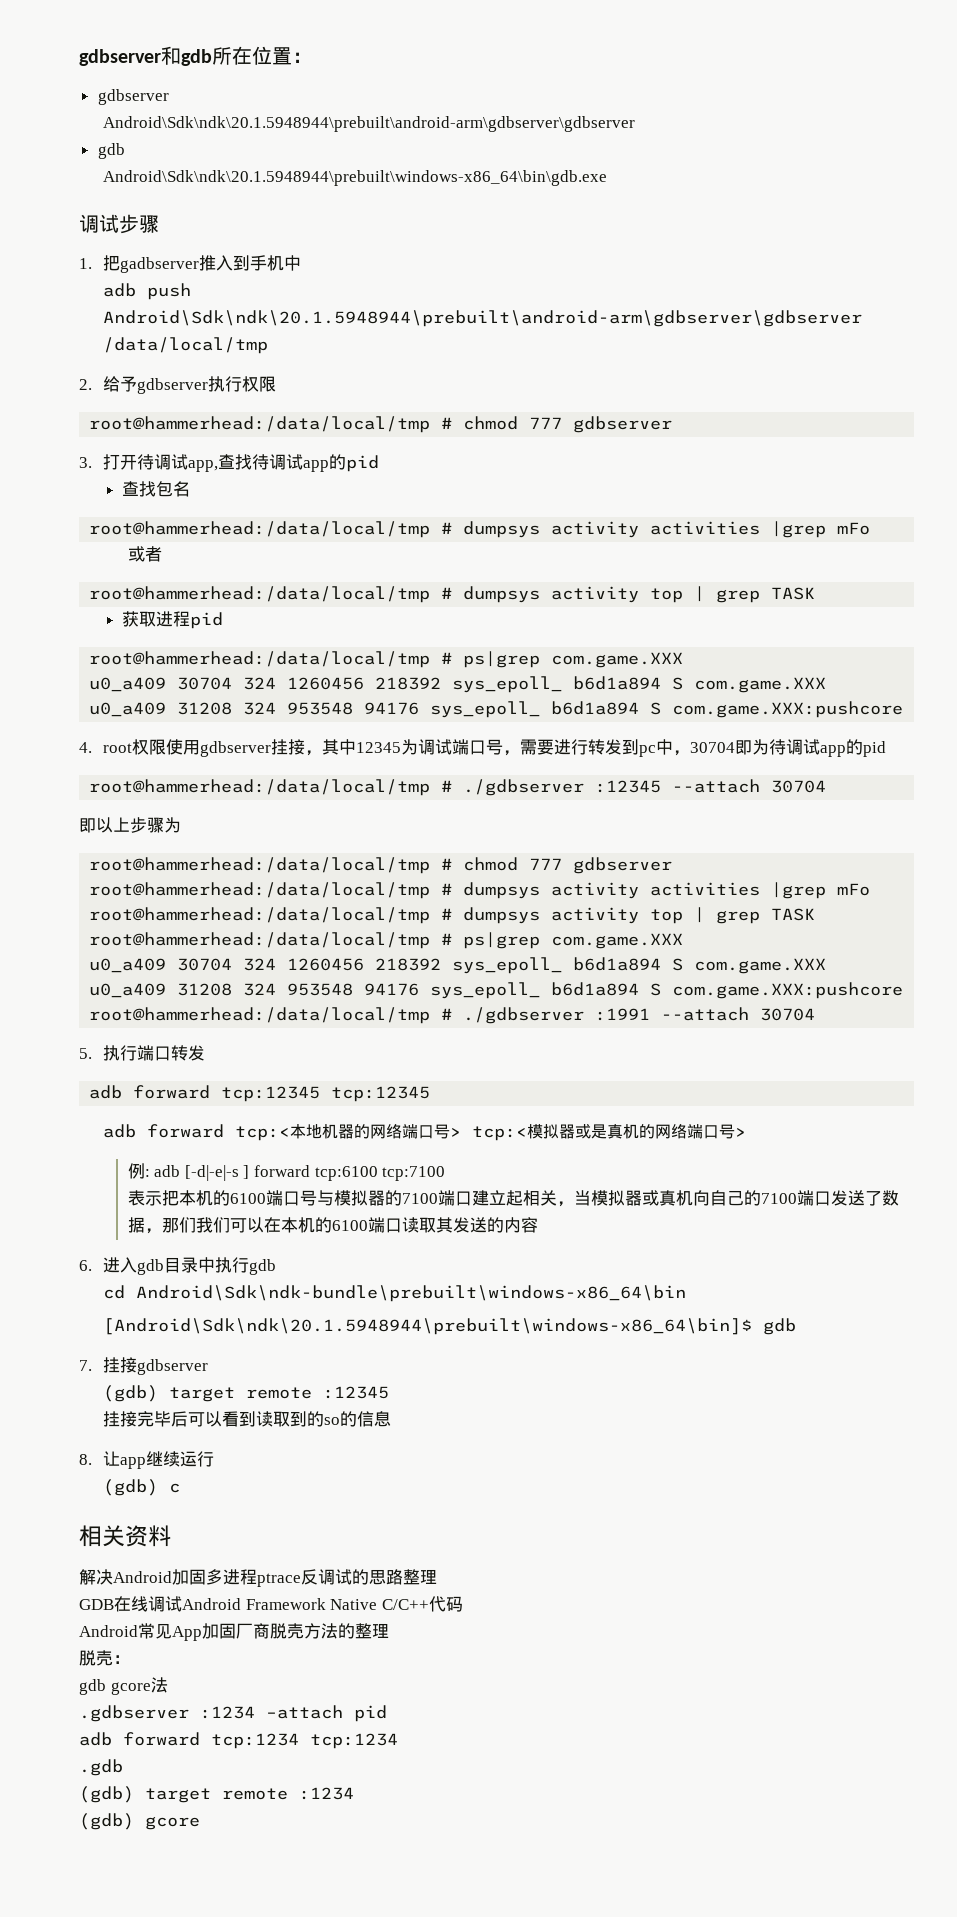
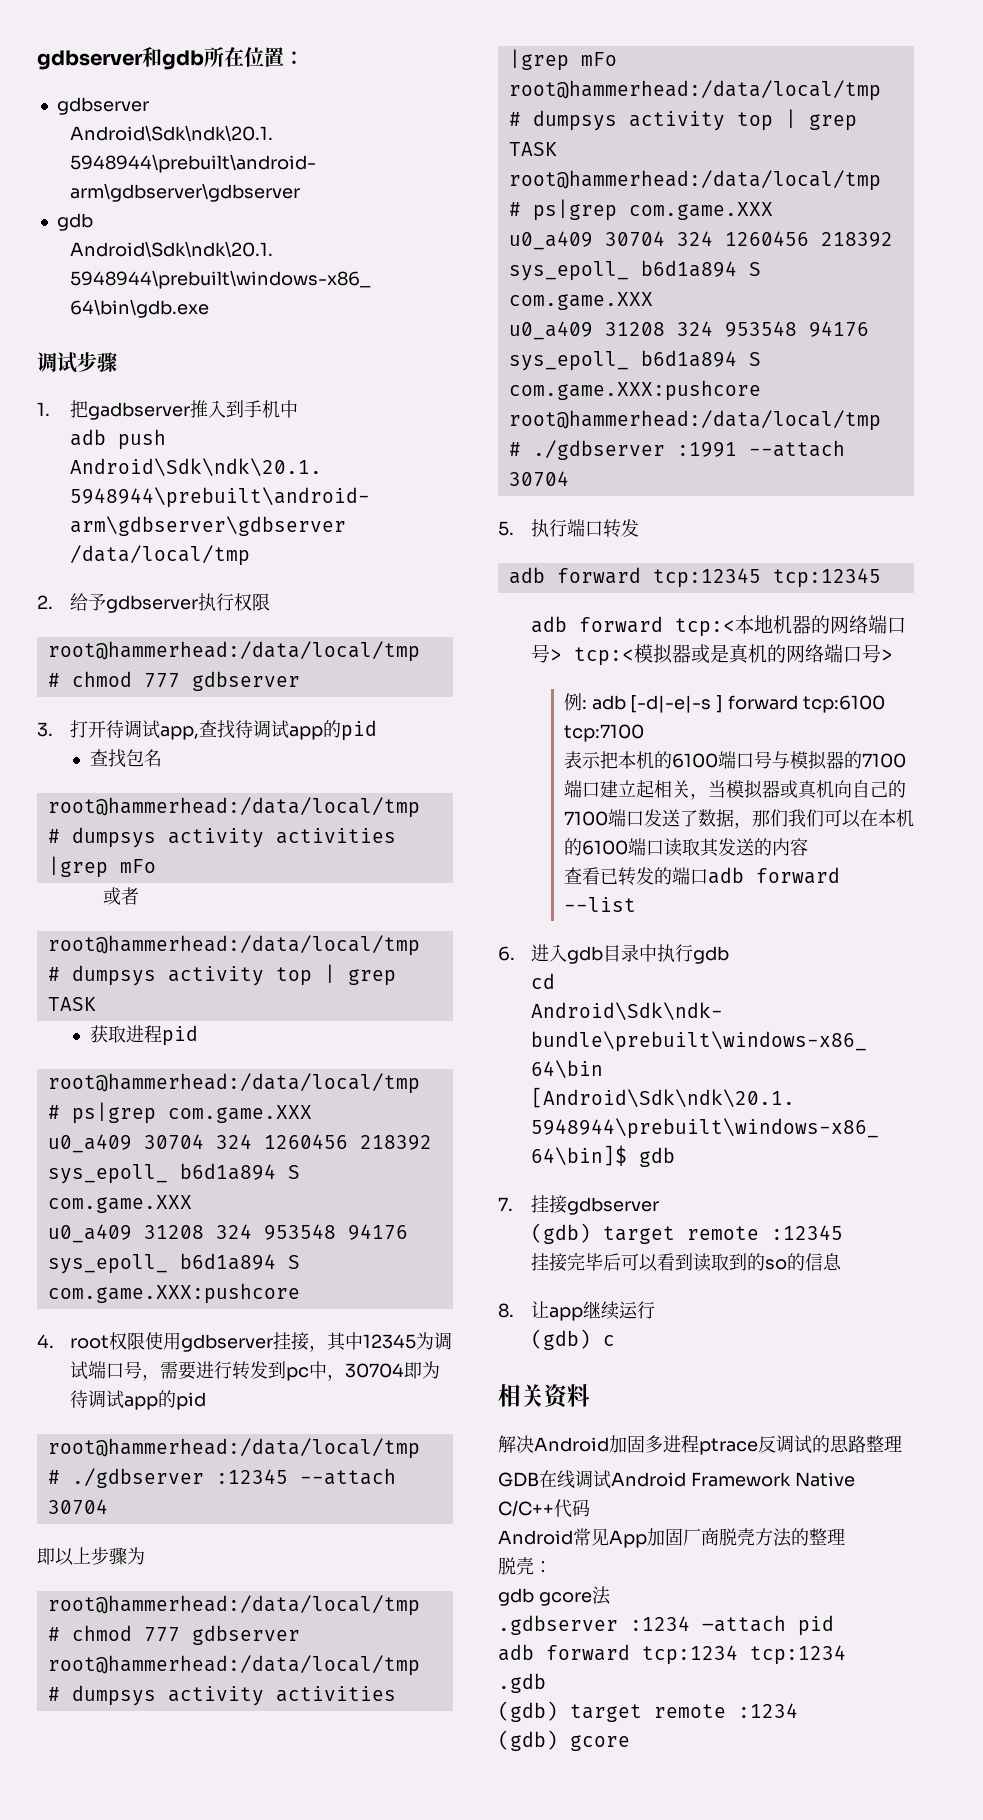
+ 查看已转发的端口adb forward --list

